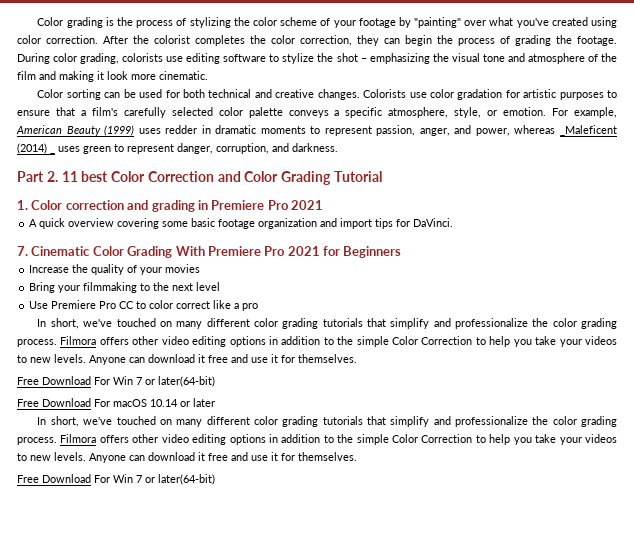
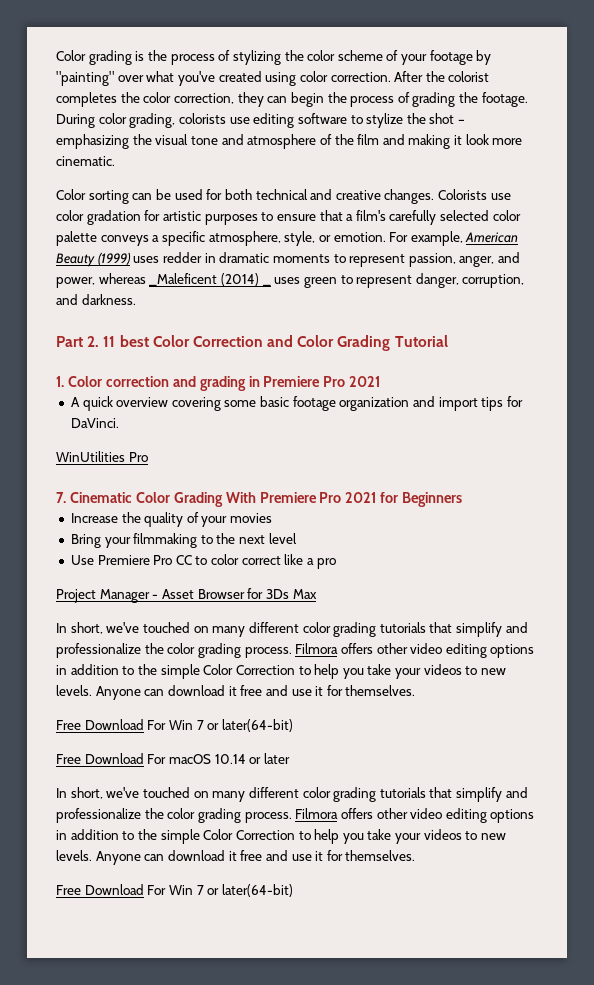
+ WinUtilities Pro
+ Project Manager - Asset Browser for 3Ds Max

